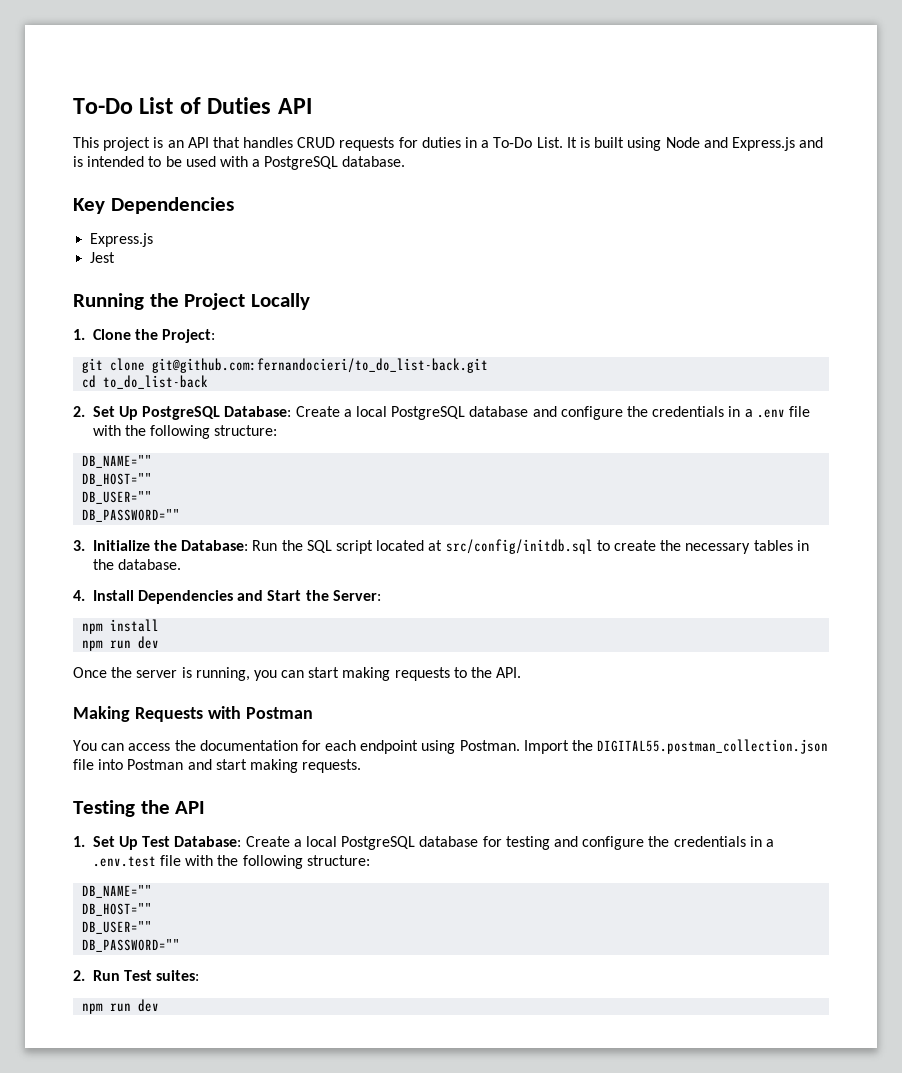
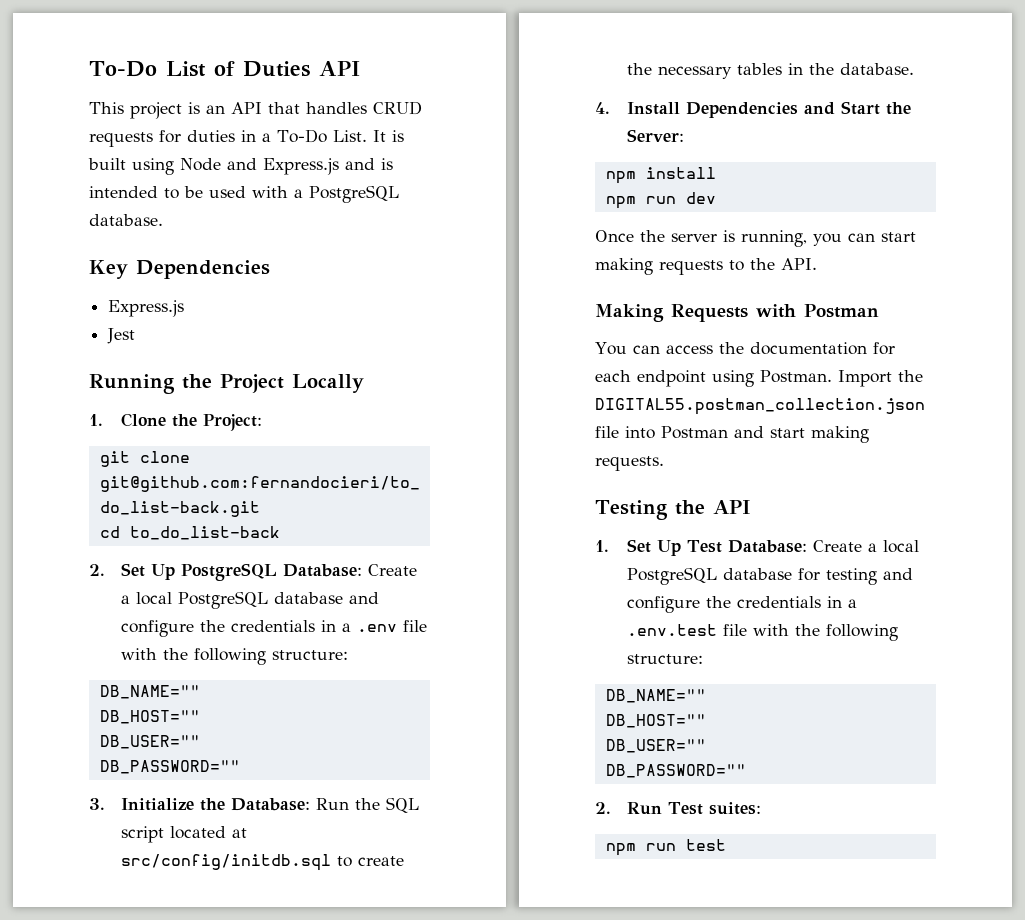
  2. Run Test suites:
- npm run dev
+ npm run test

